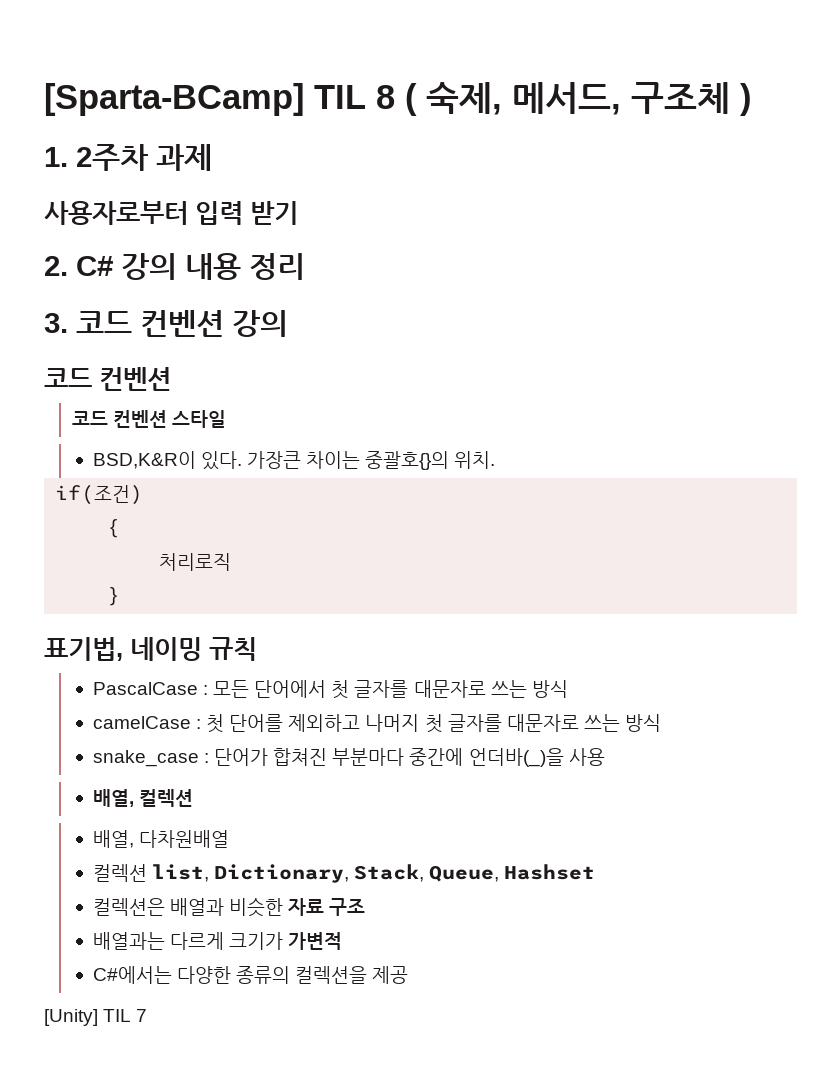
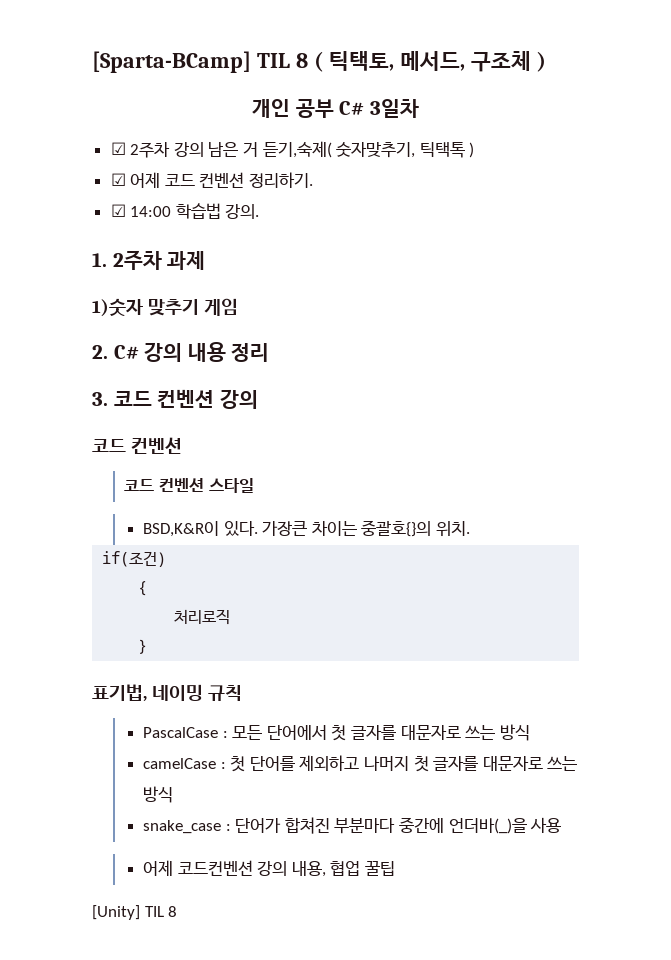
- [Sparta-BCamp] TIL 8 ( 숙제, 메서드, 구조체 )
+ [Sparta-BCamp] TIL 8 ( 틱택토, 메서드, 구조체 )
+ 개인 공부 C# 3일차
+ ☑ 2주차 강의 남은 거 듣기,숙제( 숫자맞추기, 틱택톡 )
+ ☑ 어제 코드 컨벤션 정리하기.
+ ☑ 14:00 학습법 강의.
- 사용자로부터 입력 받기
+ 1)숫자 맞추기 게임
- 배열, 컬렉션
- 배열, 다차원배열
- 컬렉션 list, Dictionary, Stack, Queue, Hashset
- 컬렉션은 배열과 비슷한 자료 구조
- 배열과는 다르게 크기가 가변적
- C#에서는 다양한 종류의 컬렉션을 제공
+ 어제 코드컨벤션 강의 내용, 협업 꿀팁
- [Unity] TIL 7
+ [Unity] TIL 8

